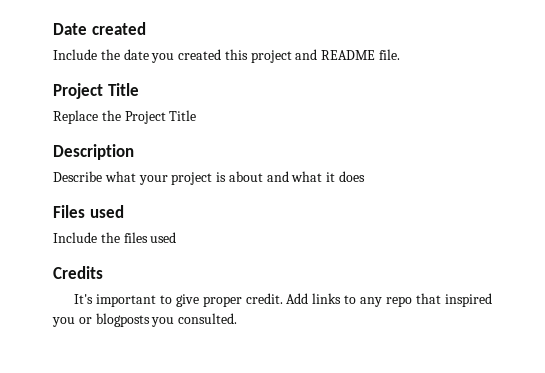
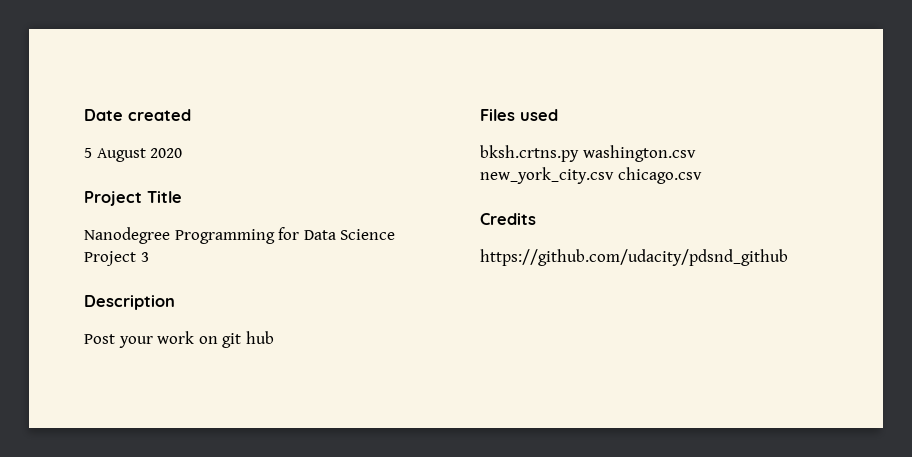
- Include the date you created this project and README file.
+ 5 August 2020
  Project Title
- Replace the Project Title
+ Nanodegree Programming for Data Science Project 3
  Description
- Describe what your project is about and what it does
+ Post your work on git hub
  Files used
- Include the files used
+ bksh.crtns.py washington.csv new_york_city.csv chicago.csv
  Credits
- It's important to give proper credit. Add links to any repo that inspired you or blogposts you consulted.
+ https://github.com/udacity/pdsnd_github

